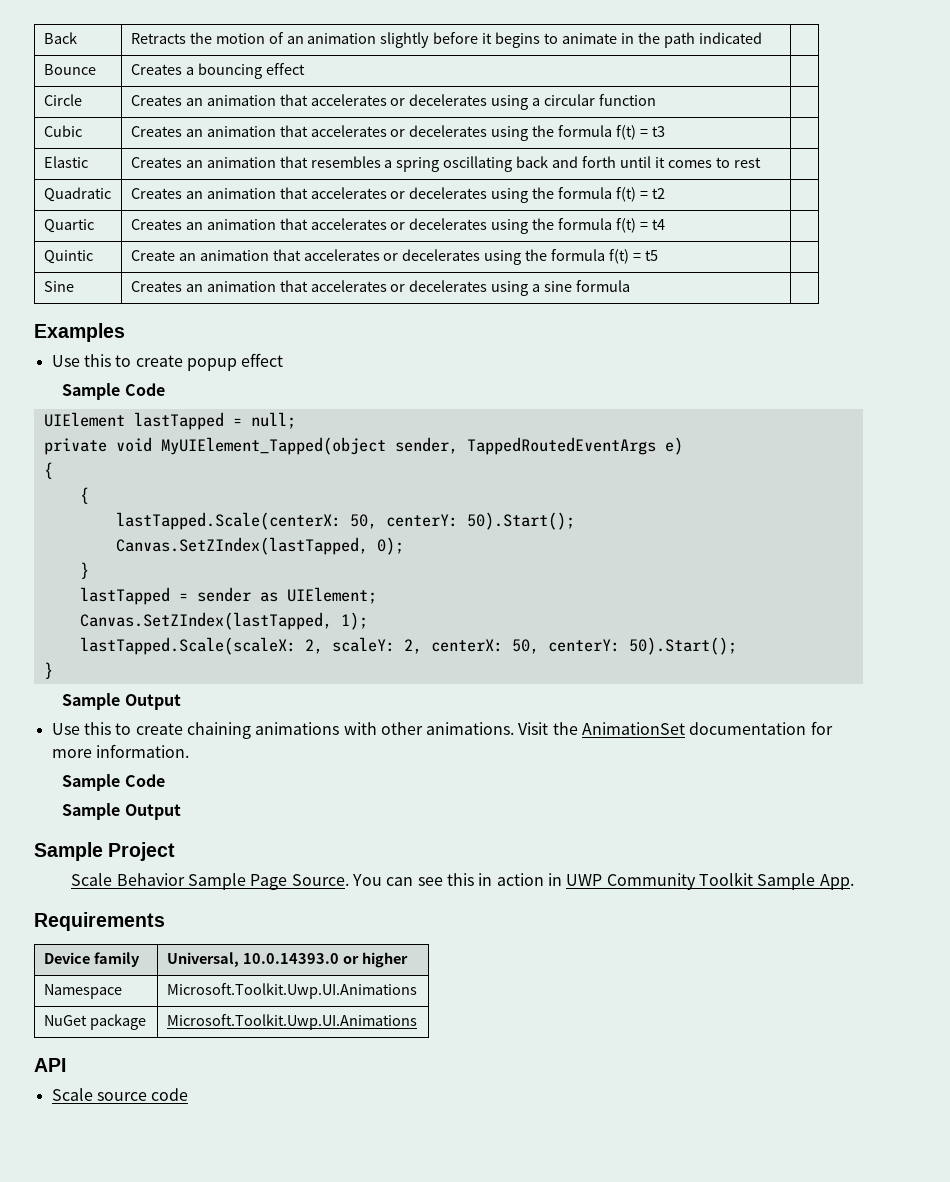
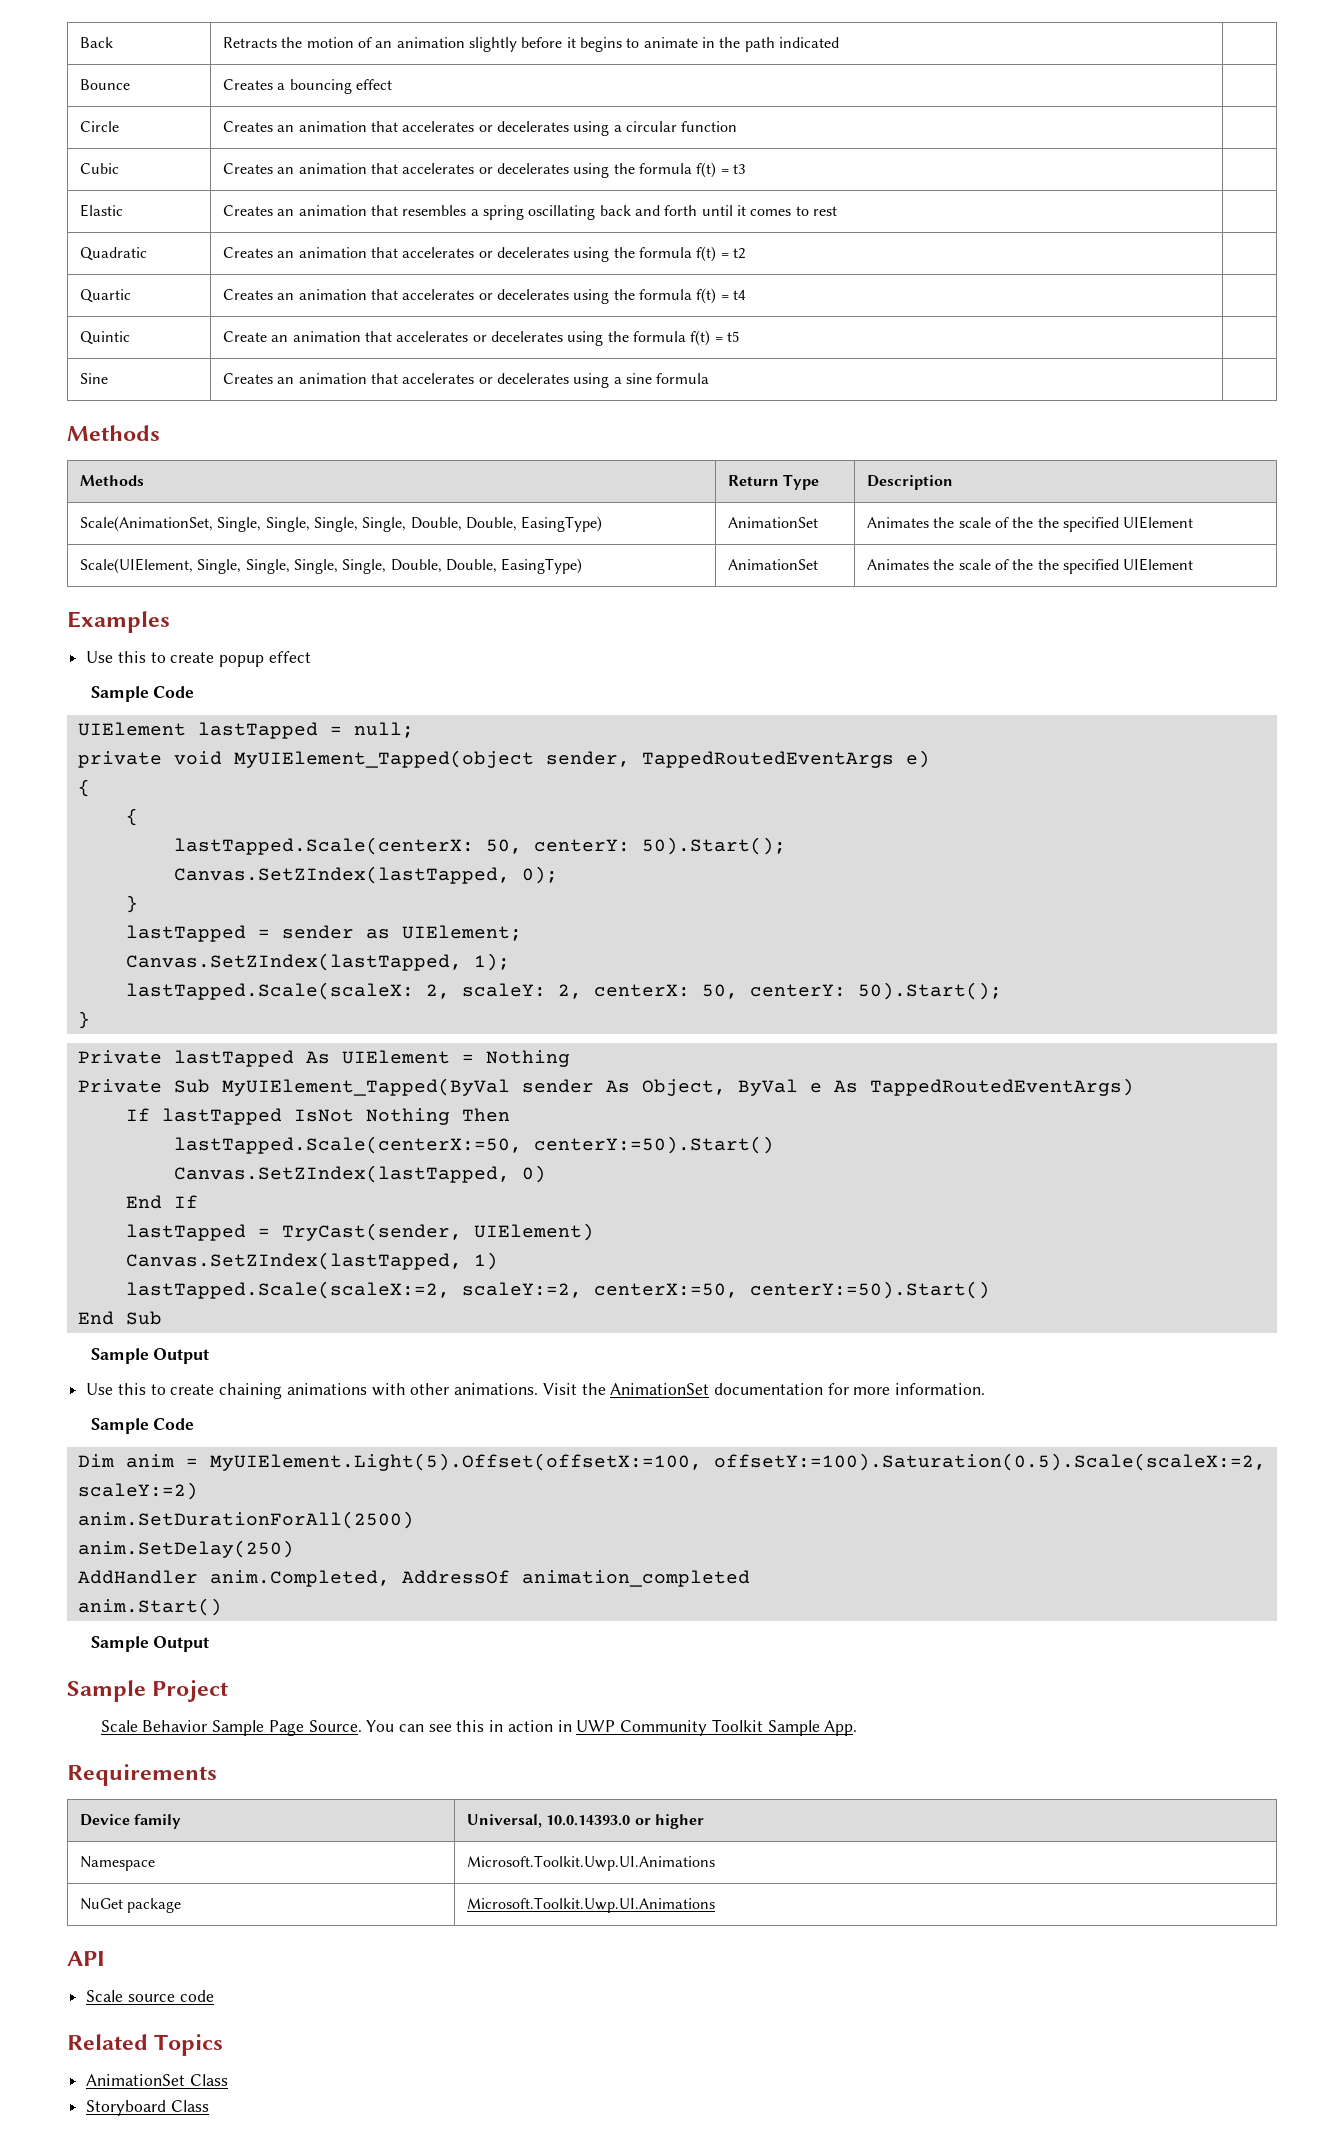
  Sine | Creates an animation that accelerates or decelerates using a sine formula |
+ Methods
+ Methods | Return Type | Description
+ Scale(AnimationSet, Single, Single, Single, Single, Double, Double, EasingType) | AnimationSet | Animates the scale of the the specified UIElement
+ Scale(UIElement, Single, Single, Single, Single, Double, Double, EasingType) | AnimationSet | Animates the scale of the the specified UIElement
+ Private lastTapped As UIElement = Nothing
+ Private Sub MyUIElement_Tapped(ByVal sender As Object, ByVal e As TappedRoutedEventArgs)
+ If lastTapped IsNot Nothing Then
+ lastTapped.Scale(centerX:=50, centerY:=50).Start()
+ Canvas.SetZIndex(lastTapped, 0)
+ End If
+ lastTapped = TryCast(sender, UIElement)
+ Canvas.SetZIndex(lastTapped, 1)
+ lastTapped.Scale(scaleX:=2, scaleY:=2, centerX:=50, centerY:=50).Start()
+ End Sub
+ Dim anim = MyUIElement.Light(5).Offset(offsetX:=100, offsetY:=100).Saturation(0.5).Scale(scaleX:=2, scaleY:=2)
+ anim.SetDurationForAll(2500)
+ anim.SetDelay(250)
+ AddHandler anim.Completed, AddressOf animation_completed
+ anim.Start()
+ Related Topics
+ AnimationSet Class
+ Storyboard Class

